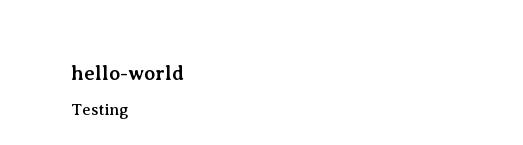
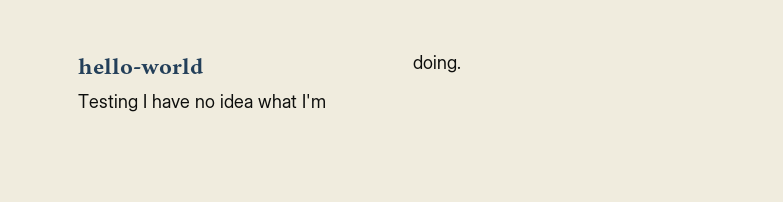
- Testing
+ Testing I have no idea what I'm doing.

